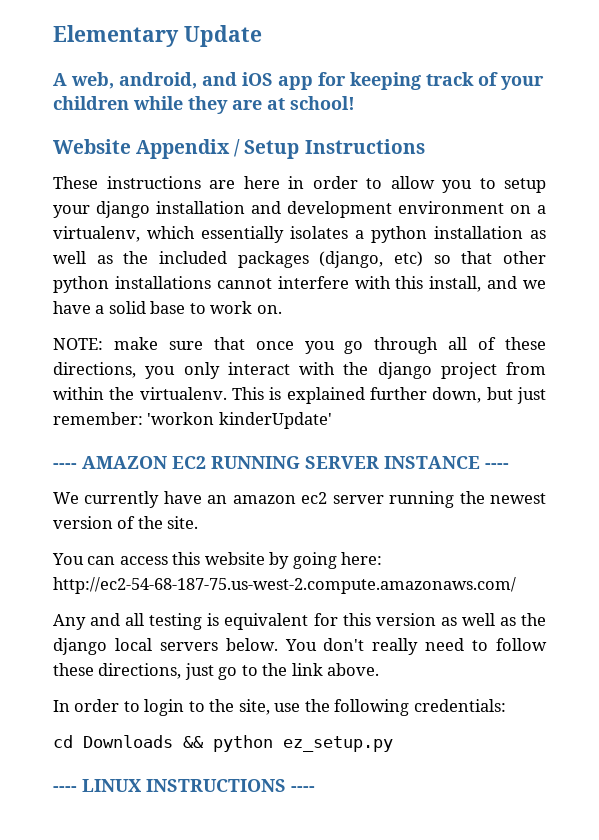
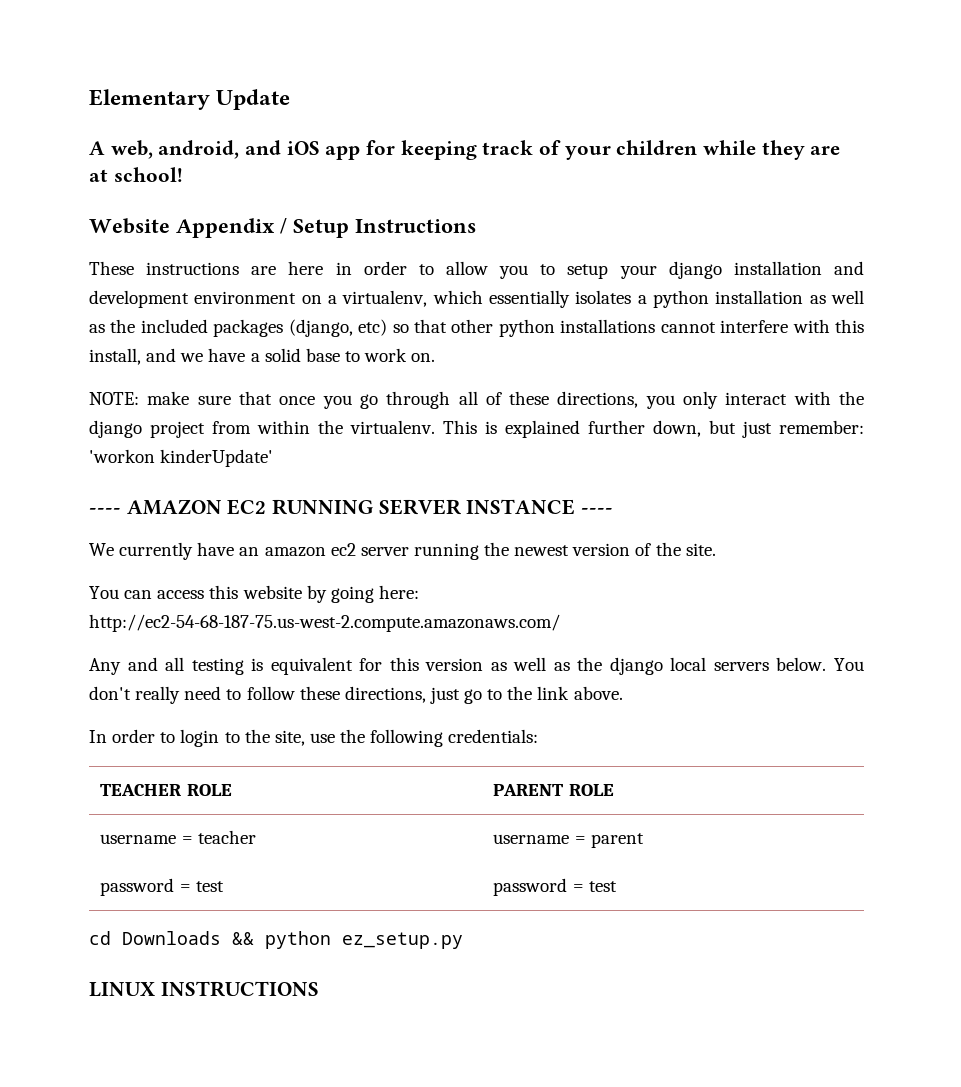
+ TEACHER ROLE | PARENT ROLE
+ username = teacher | username = parent
+ password = test | password = test
- ---- LINUX INSTRUCTIONS ----
+ LINUX INSTRUCTIONS

